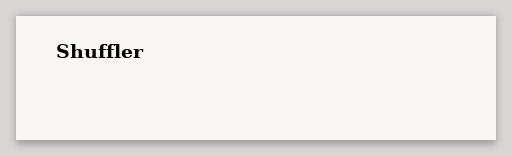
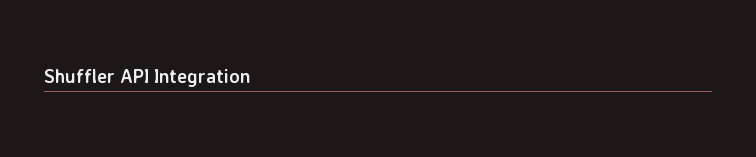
- Shuffler
+ Shuffler API Integration

